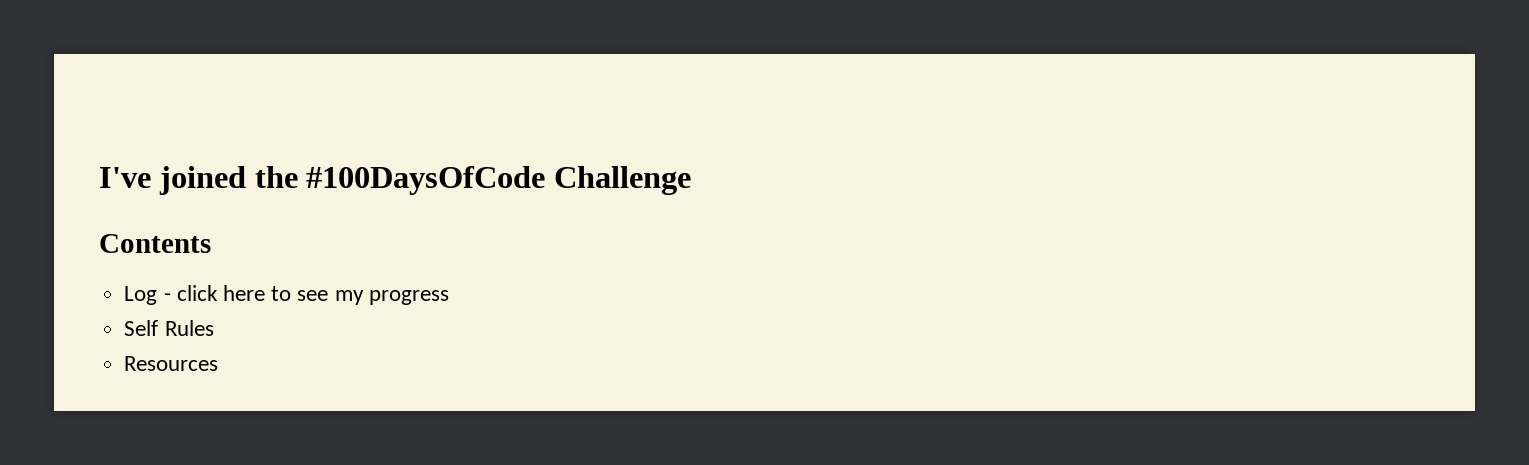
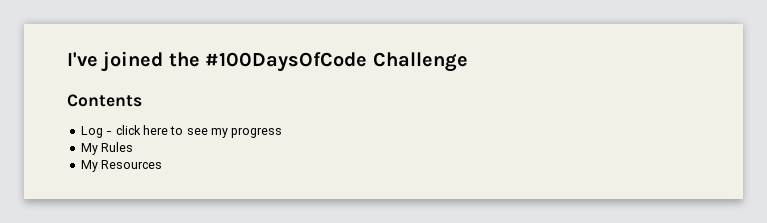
- Self Rules
+ My Rules
- Resources
+ My Resources

